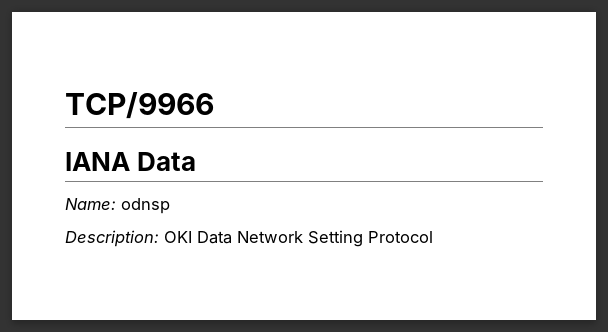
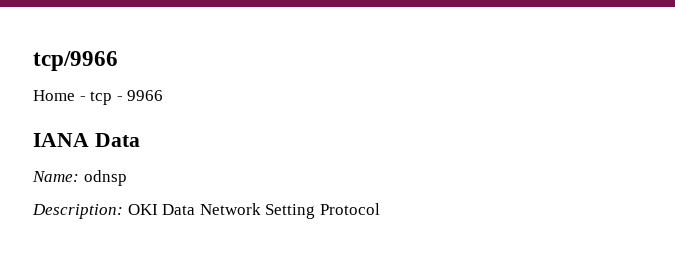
- TCP/9966
+ tcp/9966
+ Home - tcp - 9966

